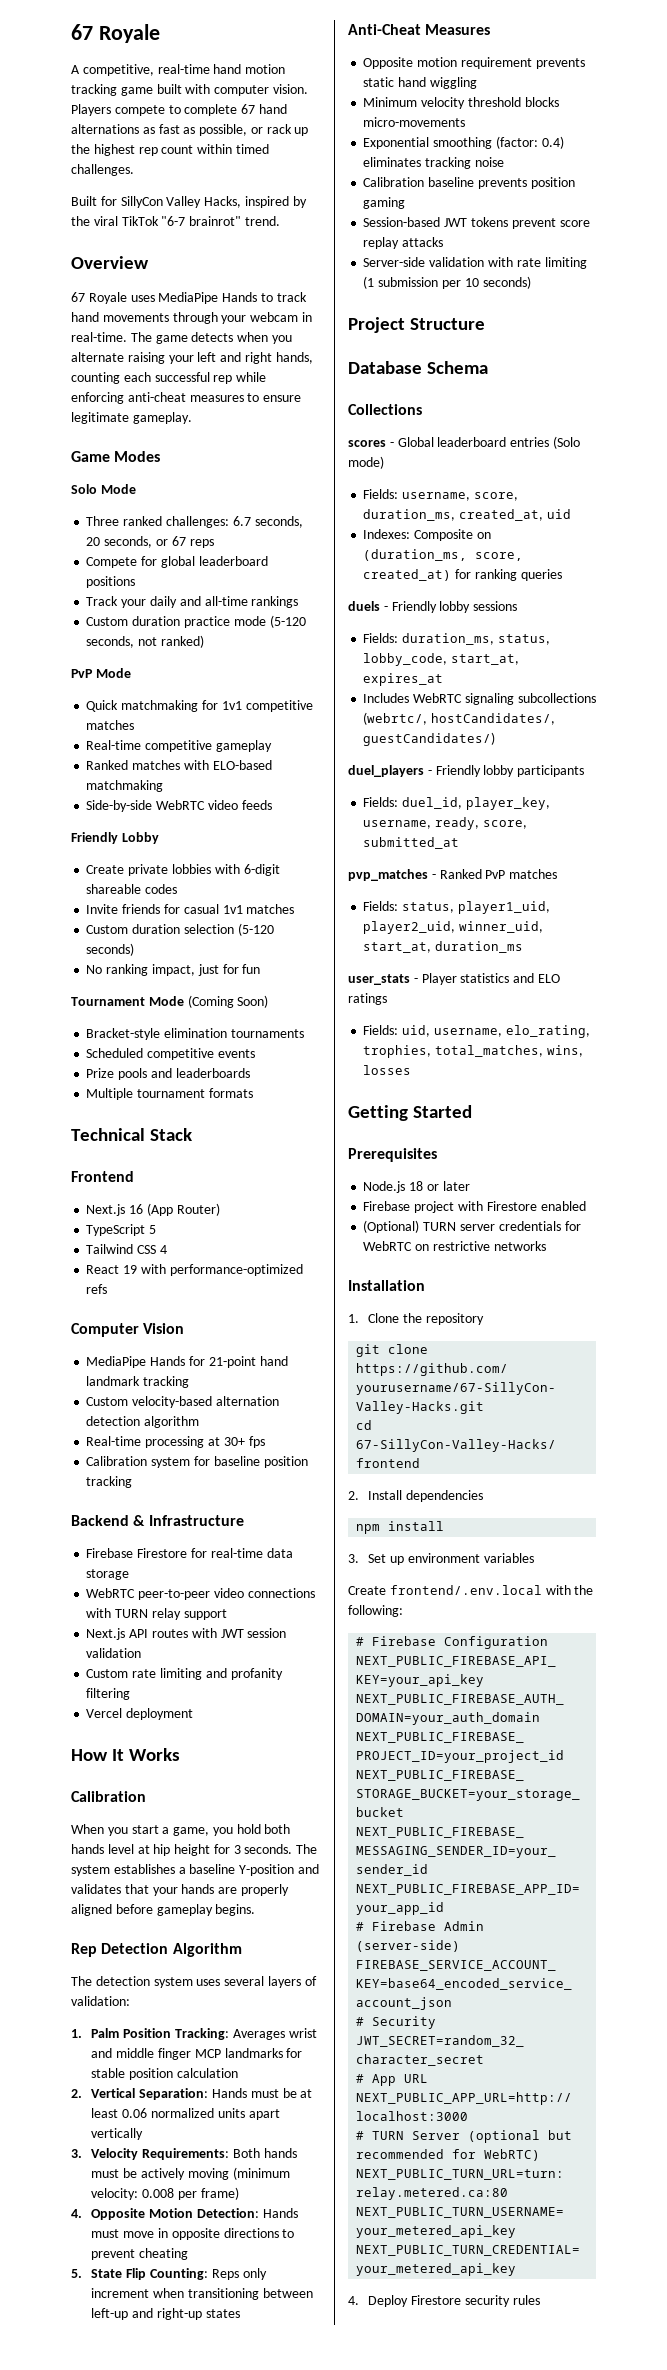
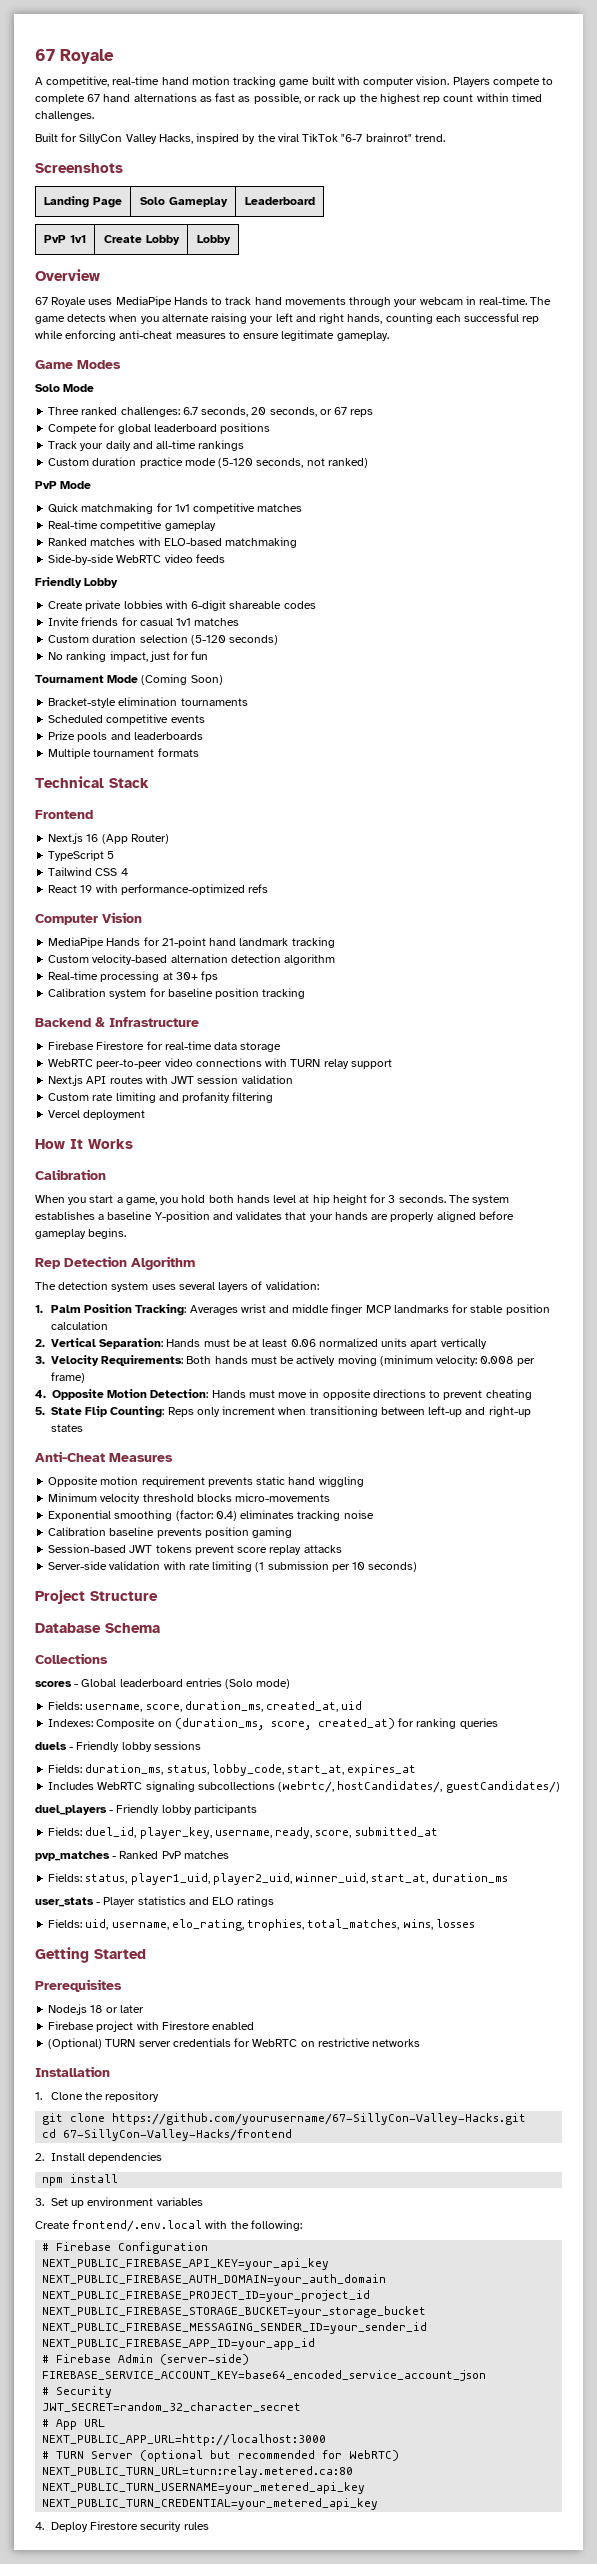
+ Screenshots
+ Landing Page | Solo Gameplay | Leaderboard
+ PvP 1v1 | Create Lobby | Lobby

